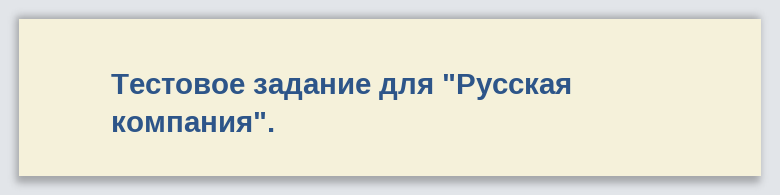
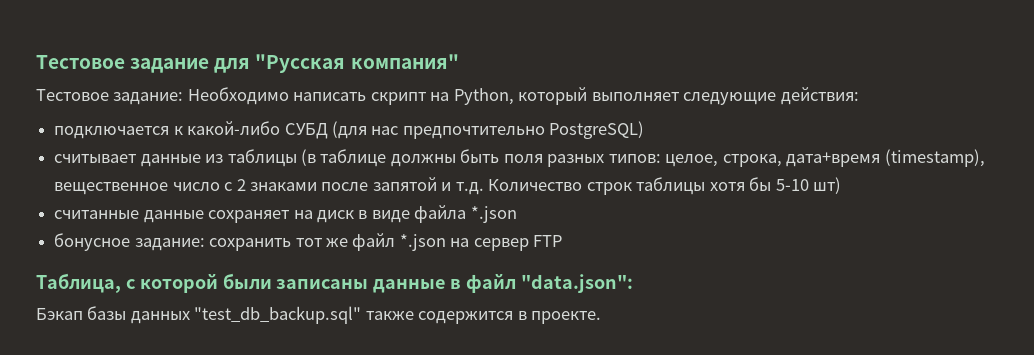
- Тестовое задание для "Русская компания".
+ Тестовое задание для "Русская компания"
+ Тестовое задание: Необходимо написать скрипт на Python, который выполняет следующие действия:
+ подключается к какой-либо СУБД (для нас предпочтительно PostgreSQL)
+ считывает данные из таблицы (в таблице должны быть поля разных типов: целое, строка, дата+время (timestamp), вещественное число с 2 знаками после запятой и т.д. Количество строк таблицы хотя бы 5-10 шт)
+ считанные данные сохраняет на диск в виде файла *.json
+ бонусное задание: сохранить тот же файл *.json на сервер FTP
+ Таблица, с которой были записаны данные в файл "data.json":
+ Бэкап базы данных "test_db_backup.sql" также содержится в проекте.

